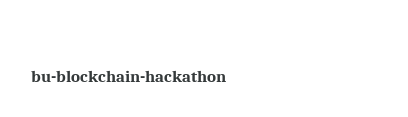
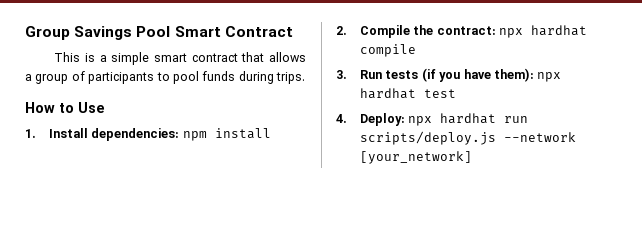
- bu-blockchain-hackathon
+ Group Savings Pool Smart Contract
+ This is a simple smart contract that allows a group of participants to pool funds during trips.
+ How to Use
+ 1. Install dependencies: npm install
+ 2. Compile the contract: npx hardhat compile
+ 3. Run tests (if you have them): npx hardhat test
+ 4. Deploy: npx hardhat run scripts/deploy.js --network [your_network]

